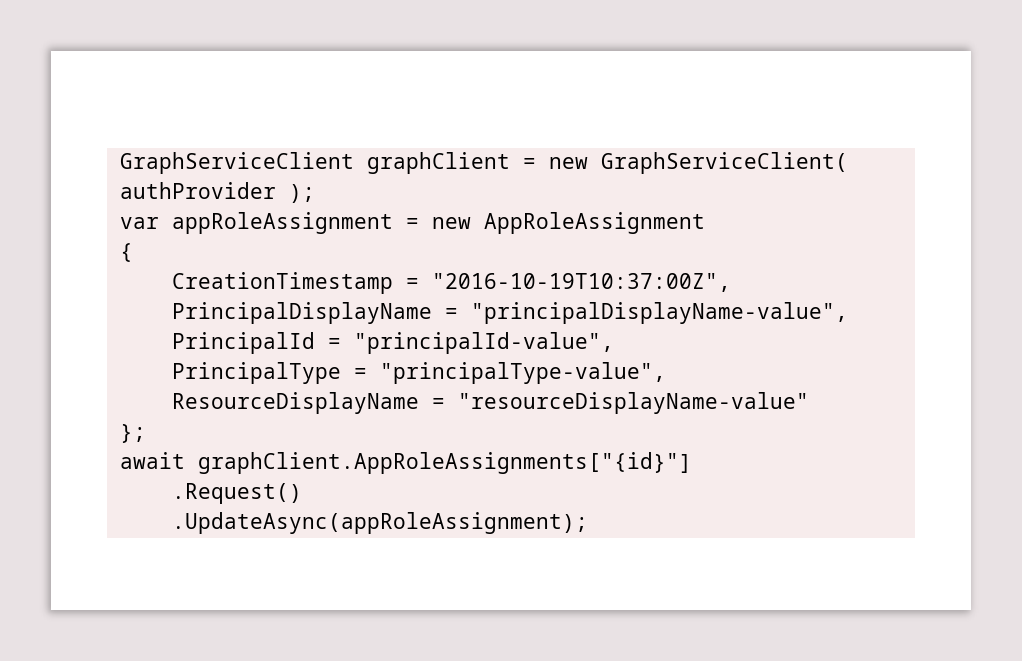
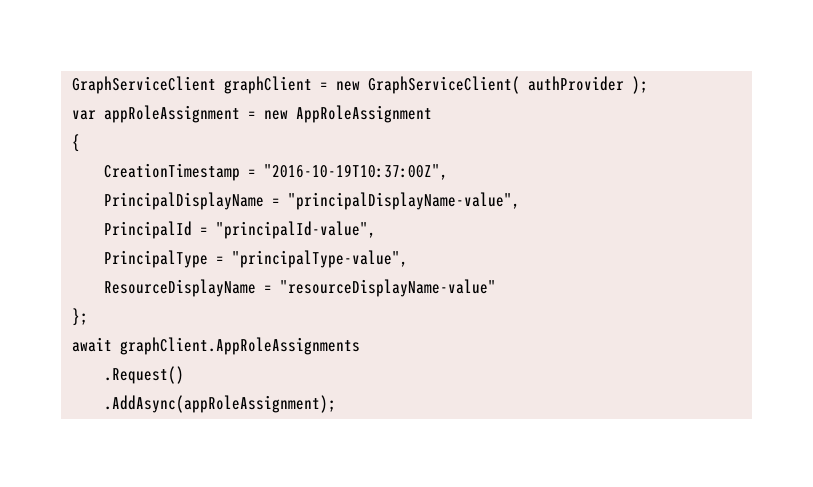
- await graphClient.AppRoleAssignments["{id}"]
+ await graphClient.AppRoleAssignments
- .UpdateAsync(appRoleAssignment);
+ .AddAsync(appRoleAssignment);

